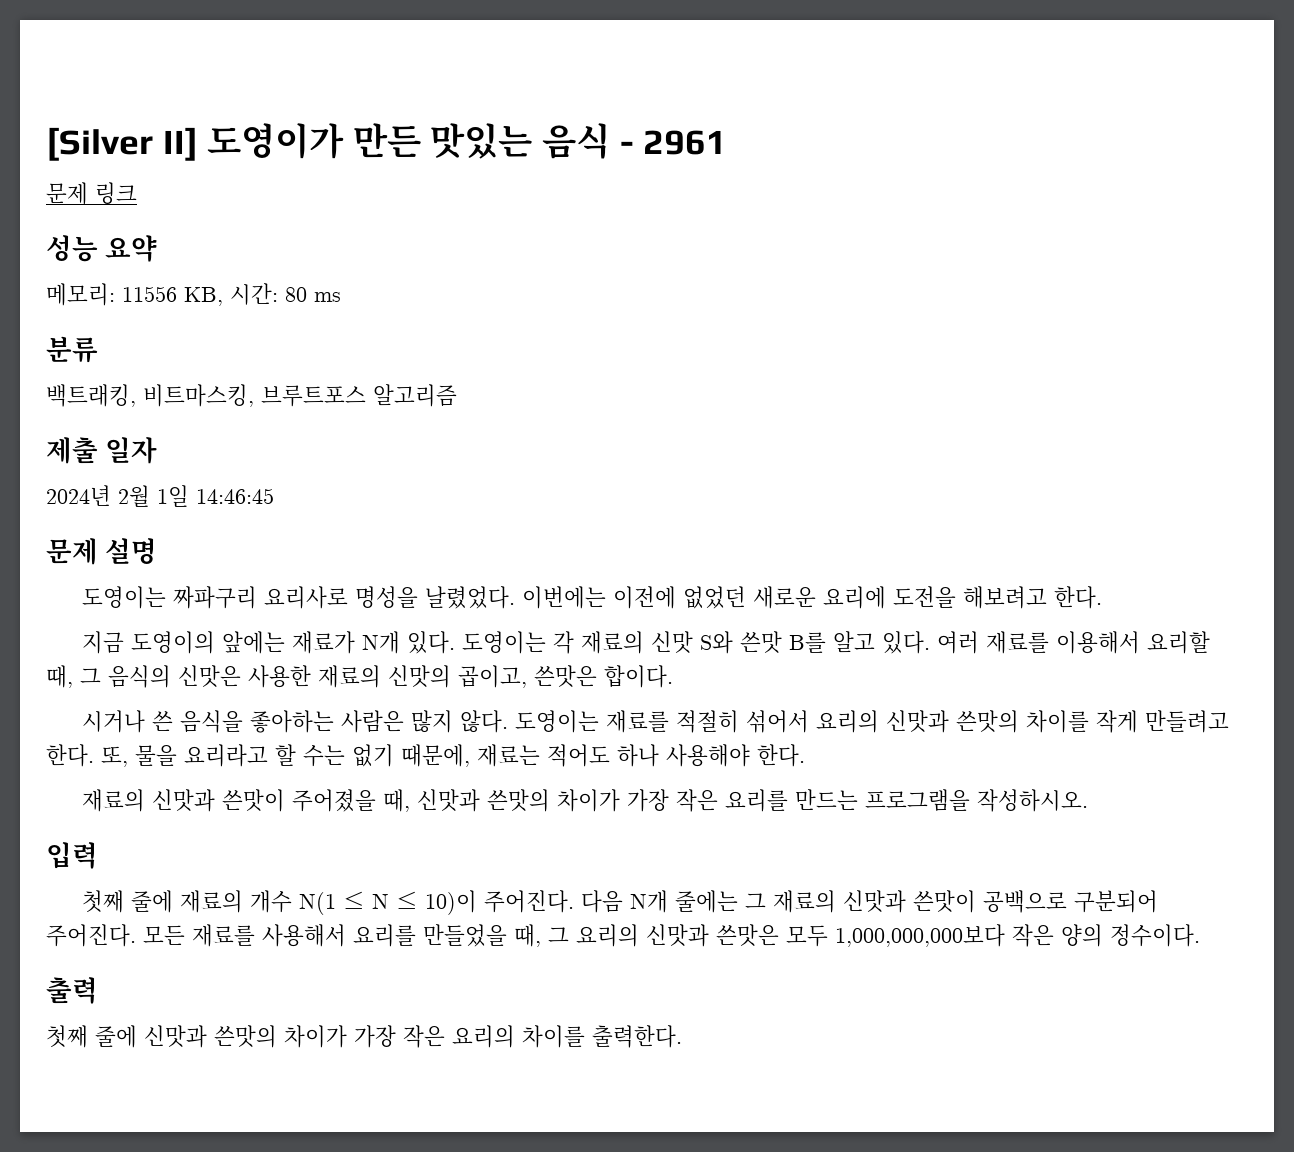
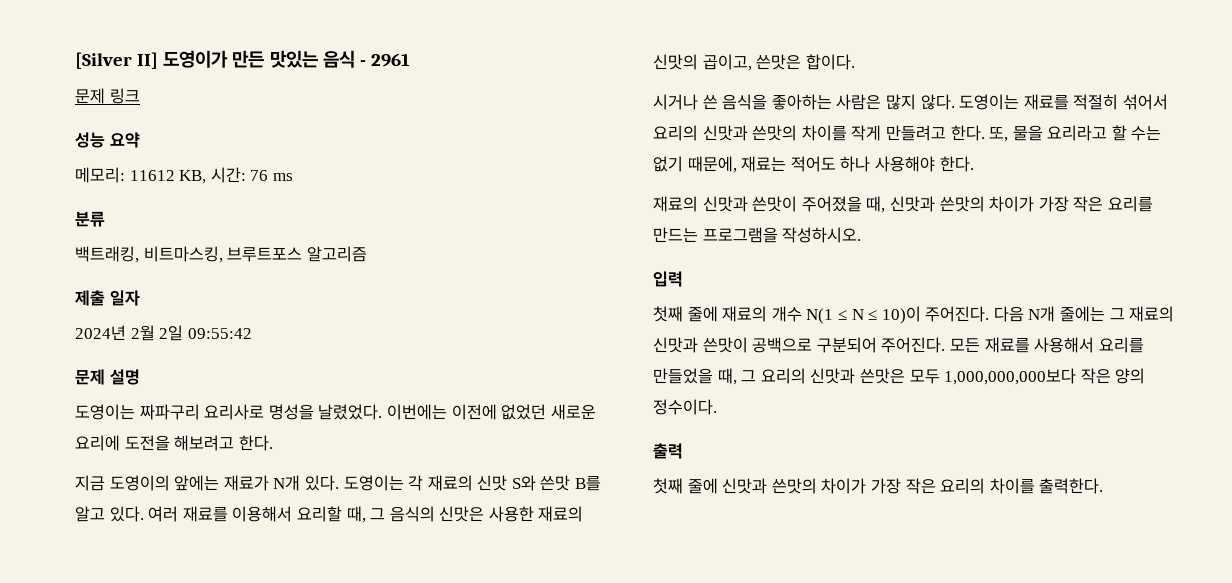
- 메모리: 11556 KB, 시간: 80 ms
+ 메모리: 11612 KB, 시간: 76 ms
- 2024년 2월 1일 14:46:45
+ 2024년 2월 2일 09:55:42

